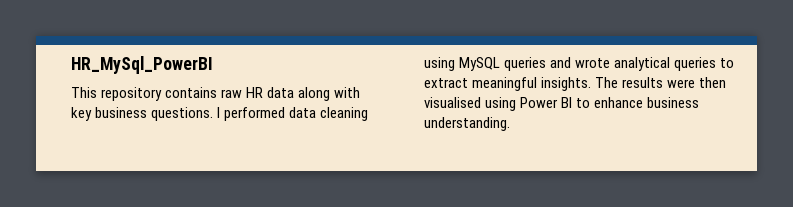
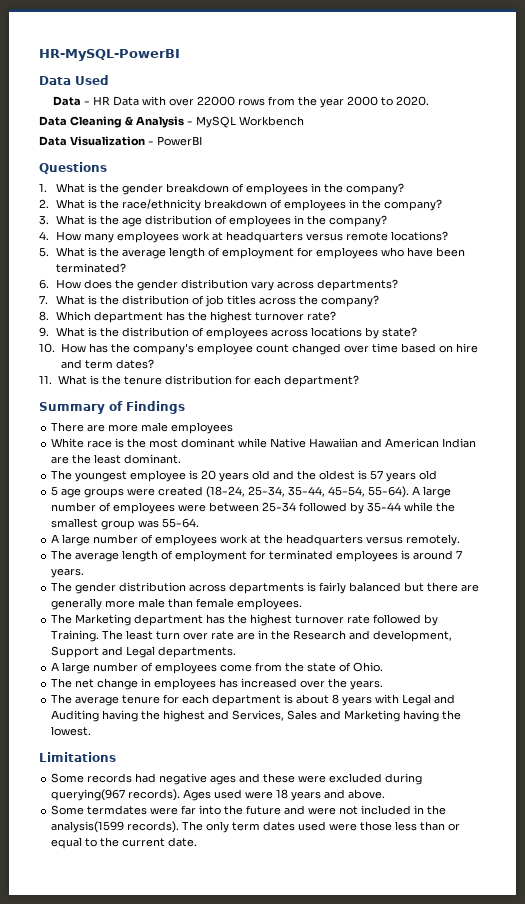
- HR_MySql_PowerBI
- This repository contains raw HR data along with key business questions. I performed data cleaning using MySQL queries and wrote analytical queries to extract meaningful insights. The results were then visualised using Power BI to enhance business understanding.
+ HR-MySQL-PowerBI
+ Data Used
+ Data - HR Data with over 22000 rows from the year 2000 to 2020.
+ Data Cleaning & Analysis - MySQL Workbench
+ Data Visualization - PowerBI
+ Questions
+ 1. What is the gender breakdown of employees in the company?
+ 2. What is the race/ethnicity breakdown of employees in the company?
+ 3. What is the age distribution of employees in the company?
+ 4. How many employees work at headquarters versus remote locations?
+ 5. What is the average length of employment for employees who have been terminated?
+ 6. How does the gender distribution vary across departments?
+ 7. What is the distribution of job titles across the company?
+ 8. Which department has the highest turnover rate?
+ 9. What is the distribution of employees across locations by state?
+ 10. How has the company's employee count changed over time based on hire and term dates?
+ 11. What is the tenure distribution for each department?
+ Summary of Findings
+ There are more male employees
+ White race is the most dominant while Native Hawaiian and American Indian are the least dominant.
+ The youngest employee is 20 years old and the oldest is 57 years old
+ 5 age groups were created (18-24, 25-34, 35-44, 45-54, 55-64). A large number of employees were between 25-34 followed by 35-44 while the smallest group was 55-64.
+ A large number of employees work at the headquarters versus remotely.
+ The average length of employment for terminated employees is around 7 years.
+ The gender distribution across departments is fairly balanced but there are generally more male than female employees.
+ The Marketing department has the highest turnover rate followed by Training. The least turn over rate are in the Research and development, Support and Legal departments.
+ A large number of employees come from the state of Ohio.
+ The net change in employees has increased over the years.
+ The average tenure for each department is about 8 years with Legal and Auditing having the highest and Services, Sales and Marketing having the lowest.
+ Limitations
+ Some records had negative ages and these were excluded during querying(967 records). Ages used were 18 years and above.
+ Some termdates were far into the future and were not included in the analysis(1599 records). The only term dates used were those less than or equal to the current date.

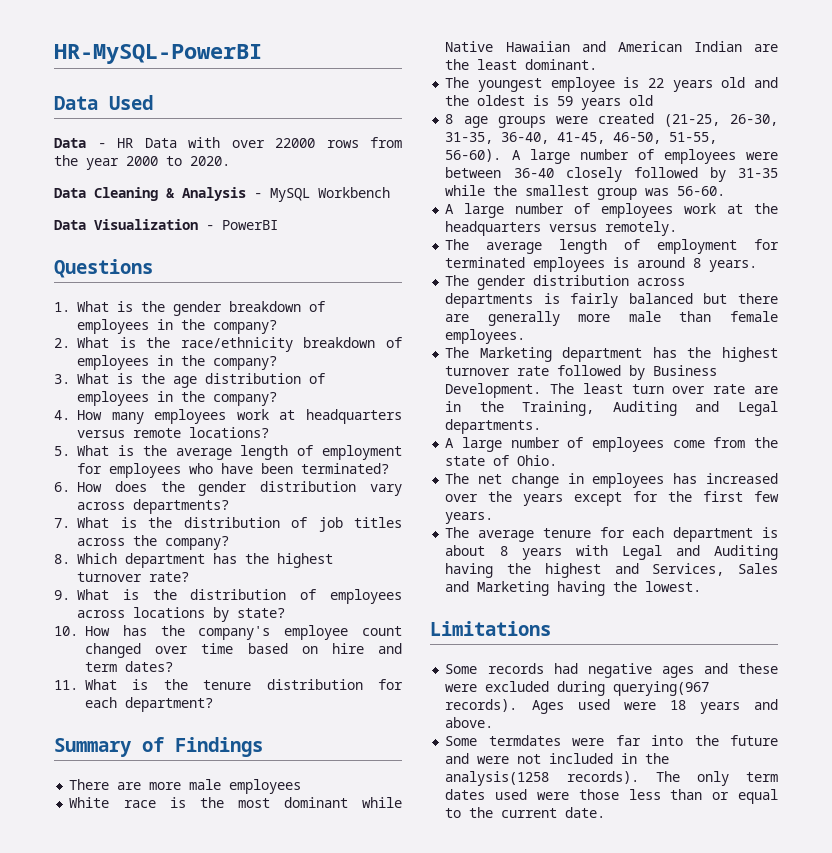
- The youngest employee is 20 years old and the oldest is 57 years old
+ The youngest employee is 22 years old and the oldest is 59 years old
- 5 age groups were created (18-24, 25-34, 35-44, 45-54, 55-64).
+ 8 age groups were created (21-25, 26-30, 31-35, 36-40, 41-45, 46-50, 51-55, 56-60).
- A large number of employees were between 25-34 followed by 35-44 while the smallest group was 55-64.
+ A large number of employees were between 36-40 closely followed by 31-35 while the smallest group was 56-60.
- The average length of employment for terminated employees is around 7 years.
+ The average length of employment for terminated employees is around 8 years.
- The Marketing department has the highest turnover rate followed by Training.
+ The Marketing department has the highest turnover rate followed by Business Development.
- The least turn over rate are in the Research and development, Support and Legal departments.
+ The least turn over rate are in the Training, Auditing and Legal departments.
- The net change in employees has increased over the years.
+ The net change in employees has increased over the years except for the first few years.
- Some termdates were far into the future and were not included in the analysis(1599 records).
+ Some termdates were far into the future and were not included in the analysis(1258 records).

